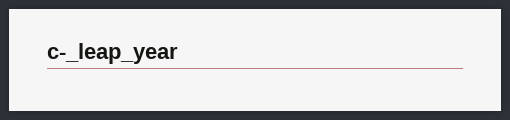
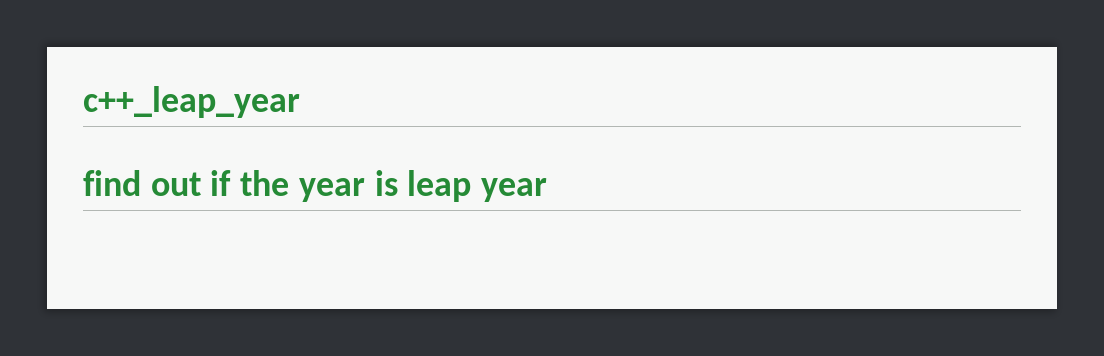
- c-_leap_year
+ c++_leap_year
+ find out if the year is leap year

